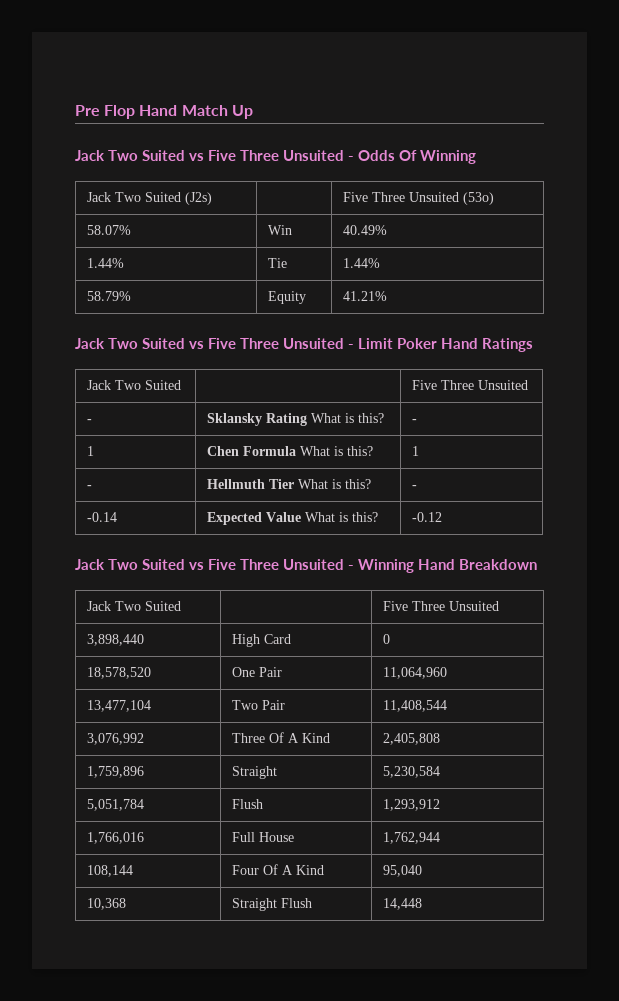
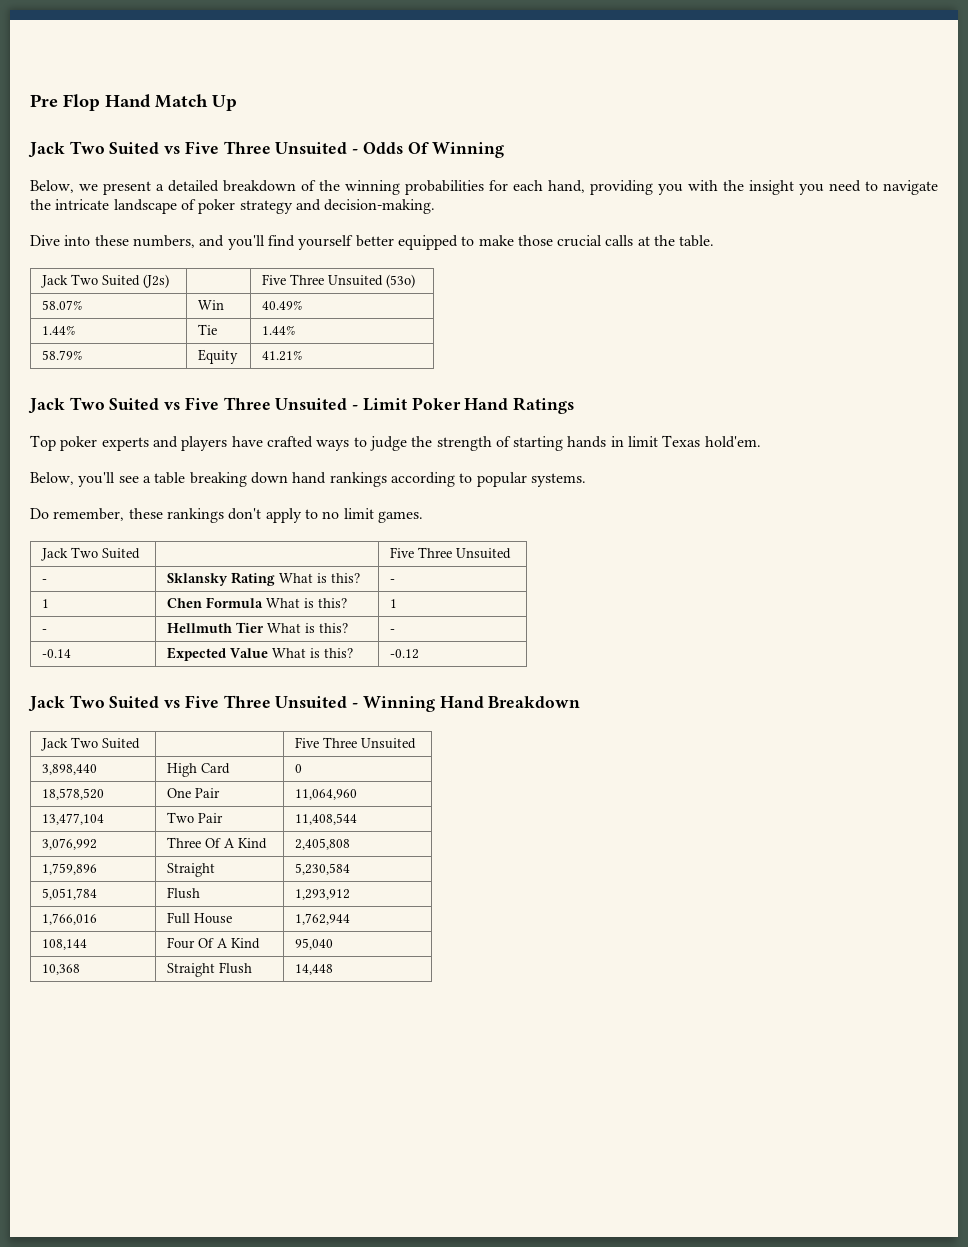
+ Below, we present a detailed breakdown of the winning probabilities for each hand, providing you with the insight you need to navigate the intricate landscape of poker strategy and decision-making.
+ Dive into these numbers, and you'll find yourself better equipped to make those crucial calls at the table.
+ Top poker experts and players have crafted ways to judge the strength of starting hands in limit Texas hold'em.
+ Below, you'll see a table breaking down hand rankings according to popular systems.
+ Do remember, these rankings don't apply to no limit games.

